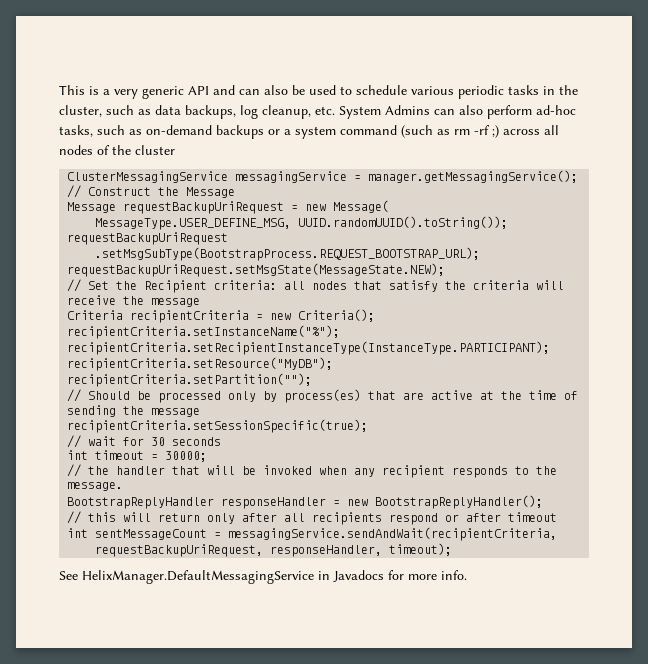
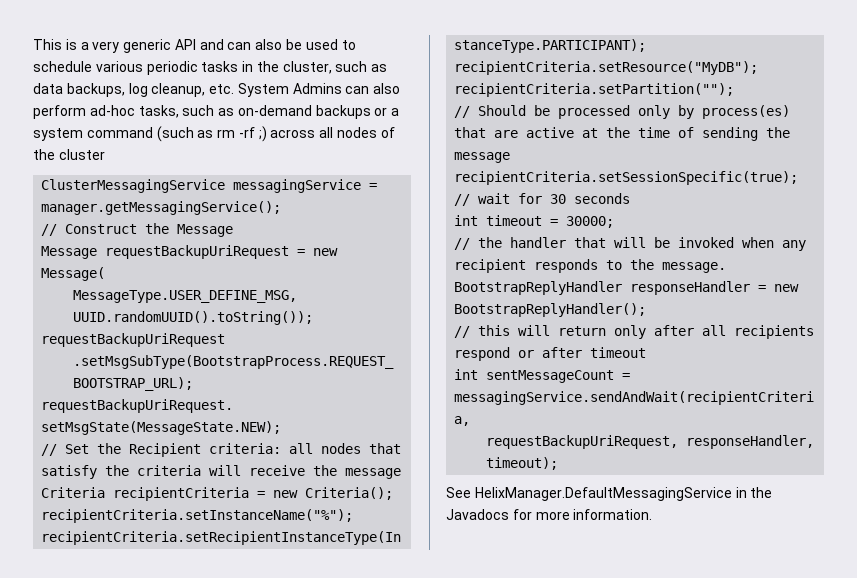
- See HelixManager.DefaultMessagingService in Javadocs for more info.
+ See HelixManager.DefaultMessagingService in the Javadocs for more information.

